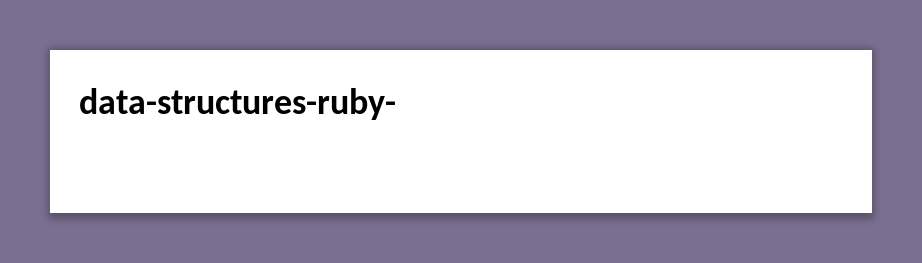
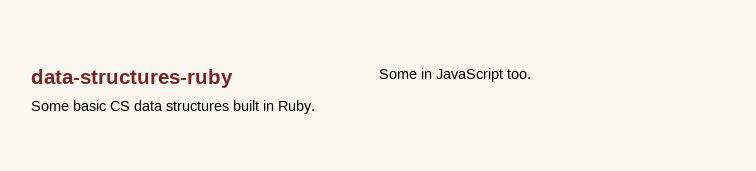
- data-structures-ruby-
+ data-structures-ruby
+ Some basic CS data structures built in Ruby. Some in JavaScript too.

